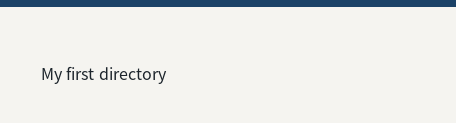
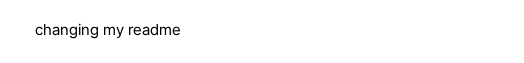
- My first directory
+ changing my readme

